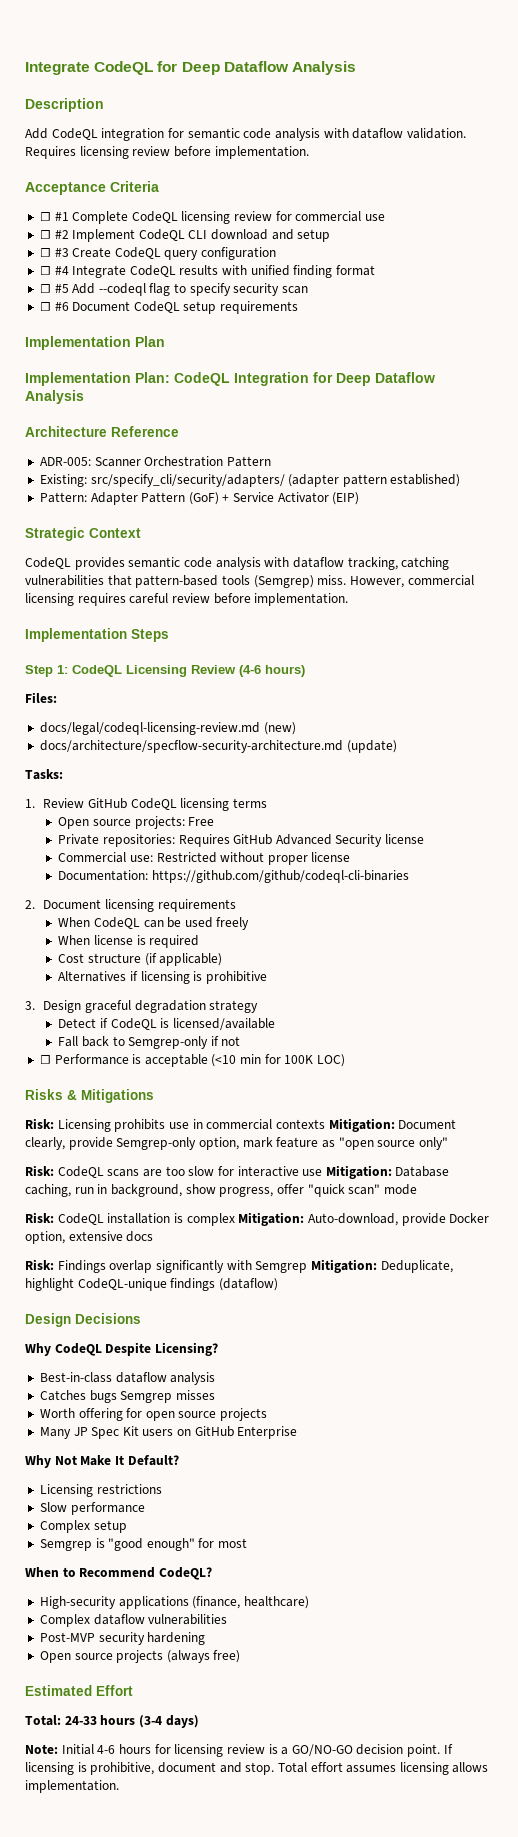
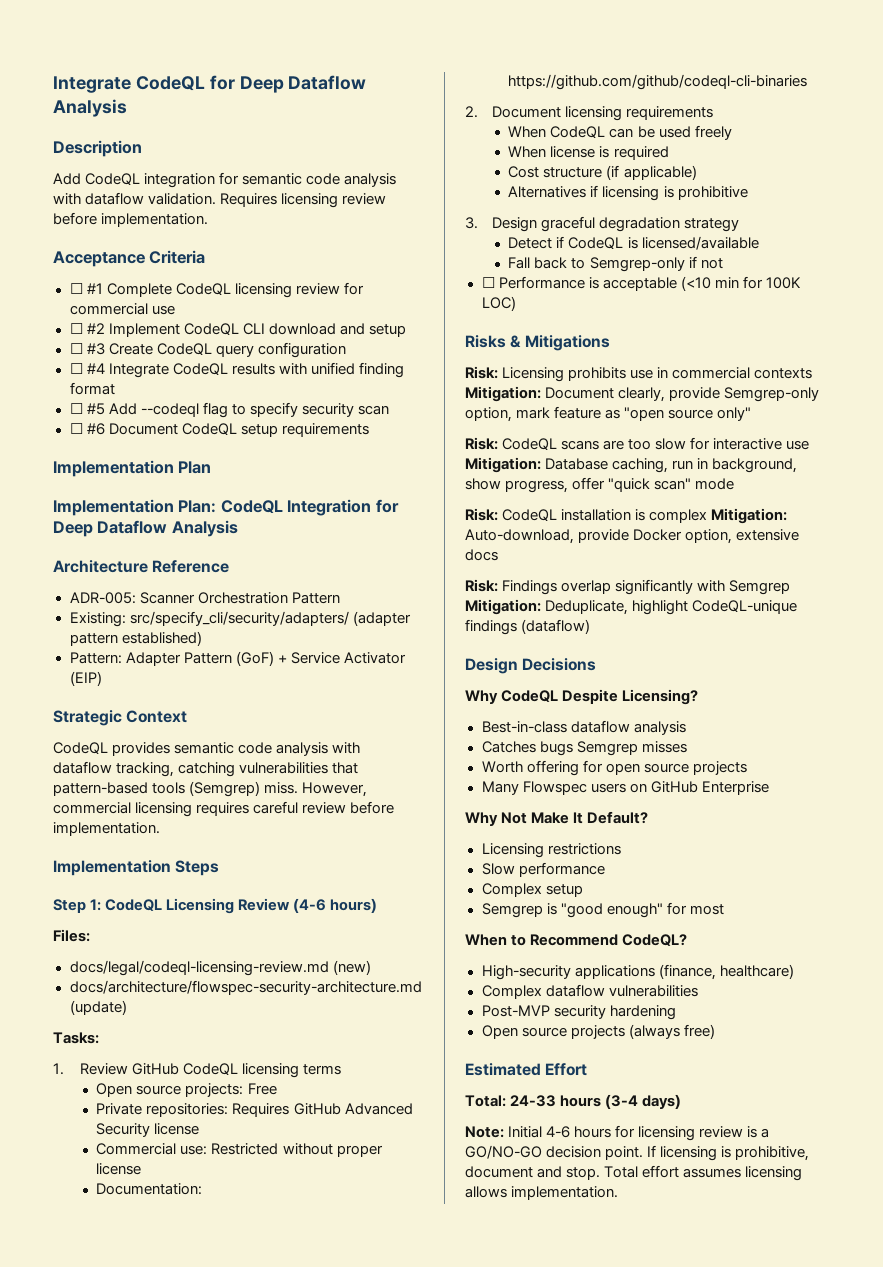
- docs/architecture/specflow-security-architecture.md (update)
+ docs/architecture/flowspec-security-architecture.md (update)
- Many JP Spec Kit users on GitHub Enterprise
+ Many Flowspec users on GitHub Enterprise

